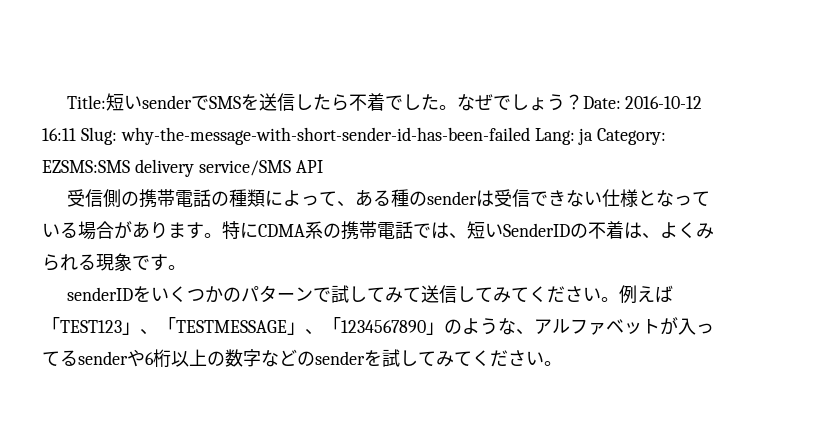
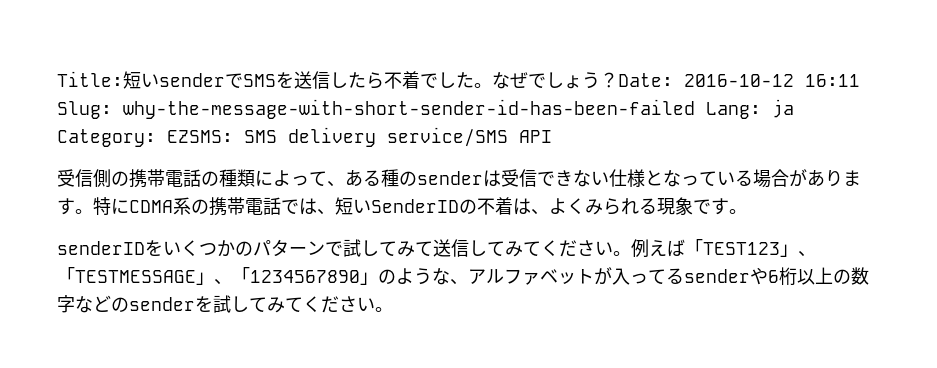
- Date: 2016-10-12 16:11 Slug: why-the-message-with-short-sender-id-has-been-failed Lang: ja Category: EZSMS:SMS delivery service/SMS API
+ Date: 2016-10-12 16:11 Slug: why-the-message-with-short-sender-id-has-been-failed Lang: ja Category: EZSMS: SMS delivery service/SMS API

